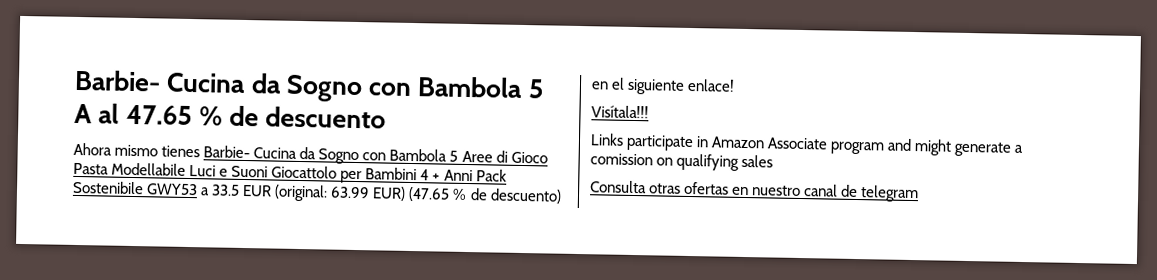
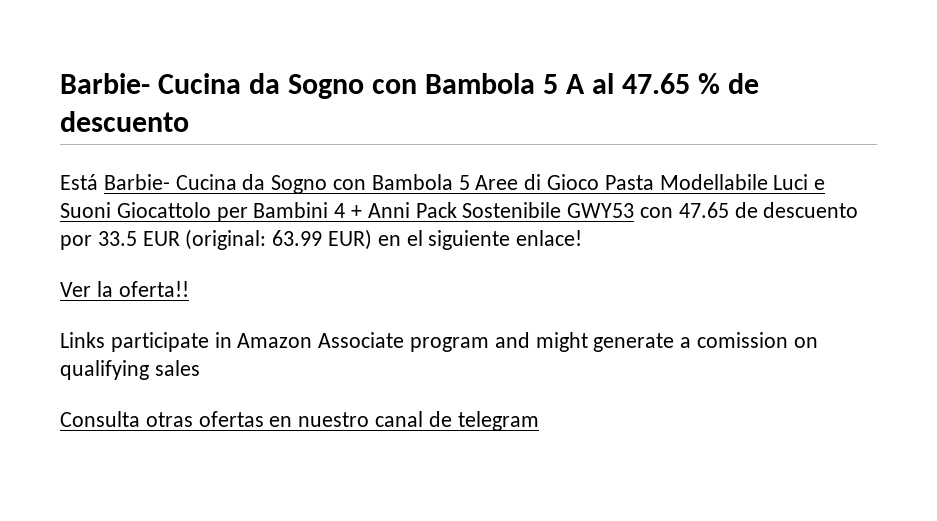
- Ahora mismo tienes Barbie- Cucina da Sogno con Bambola 5 Aree di Gioco Pasta Modellabile Luci e Suoni Giocattolo per Bambini 4 + Anni Pack Sostenibile GWY53 a 33.5 EUR (original: 63.99 EUR) (47.65 % de descuento) en el siguiente enlace!
+ Está Barbie- Cucina da Sogno con Bambola 5 Aree di Gioco Pasta Modellabile Luci e Suoni Giocattolo per Bambini 4 + Anni Pack Sostenibile GWY53 con 47.65 de descuento por 33.5 EUR (original: 63.99 EUR) en el siguiente enlace!
- Visítala!!!
+ Ver la oferta!!

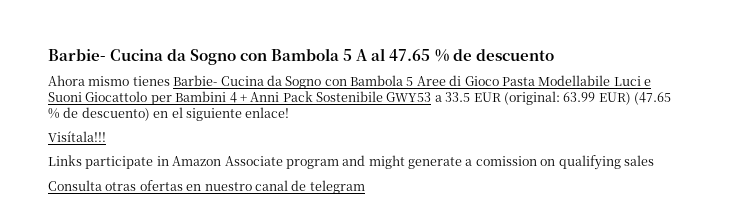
- Está Barbie- Cucina da Sogno con Bambola 5 Aree di Gioco Pasta Modellabile Luci e Suoni Giocattolo per Bambini 4 + Anni Pack Sostenibile GWY53 con 47.65 de descuento por 33.5 EUR (original: 63.99 EUR) en el siguiente enlace!
+ Ahora mismo tienes Barbie- Cucina da Sogno con Bambola 5 Aree di Gioco Pasta Modellabile Luci e Suoni Giocattolo per Bambini 4 + Anni Pack Sostenibile GWY53 a 33.5 EUR (original: 63.99 EUR) (47.65 % de descuento) en el siguiente enlace!
- Ver la oferta!!
+ Visítala!!!

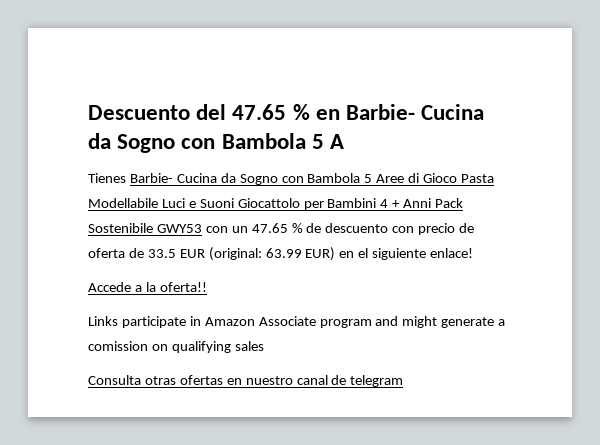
- Barbie- Cucina da Sogno con Bambola 5 A al 47.65 % de descuento
- Ahora mismo tienes Barbie- Cucina da Sogno con Bambola 5 Aree di Gioco Pasta Modellabile Luci e Suoni Giocattolo per Bambini 4 + Anni Pack Sostenibile GWY53 a 33.5 EUR (original: 63.99 EUR) (47.65 % de descuento) en el siguiente enlace!
+ Descuento del 47.65 % en Barbie- Cucina da Sogno con Bambola 5 A
+ Tienes Barbie- Cucina da Sogno con Bambola 5 Aree di Gioco Pasta Modellabile Luci e Suoni Giocattolo per Bambini 4 + Anni Pack Sostenibile GWY53 con un 47.65 % de descuento con precio de oferta de 33.5 EUR (original: 63.99 EUR) en el siguiente enlace!
- Visítala!!!
+ Accede a la oferta!!

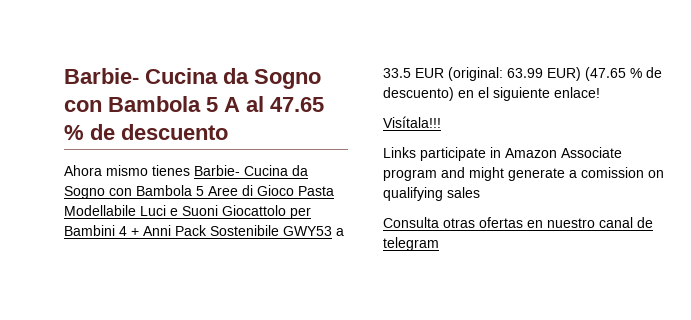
- Descuento del 47.65 % en Barbie- Cucina da Sogno con Bambola 5 A
- Tienes Barbie- Cucina da Sogno con Bambola 5 Aree di Gioco Pasta Modellabile Luci e Suoni Giocattolo per Bambini 4 + Anni Pack Sostenibile GWY53 con un 47.65 % de descuento con precio de oferta de 33.5 EUR (original: 63.99 EUR) en el siguiente enlace!
+ Barbie- Cucina da Sogno con Bambola 5 A al 47.65 % de descuento
+ Ahora mismo tienes Barbie- Cucina da Sogno con Bambola 5 Aree di Gioco Pasta Modellabile Luci e Suoni Giocattolo per Bambini 4 + Anni Pack Sostenibile GWY53 a 33.5 EUR (original: 63.99 EUR) (47.65 % de descuento) en el siguiente enlace!
- Accede a la oferta!!
+ Visítala!!!

